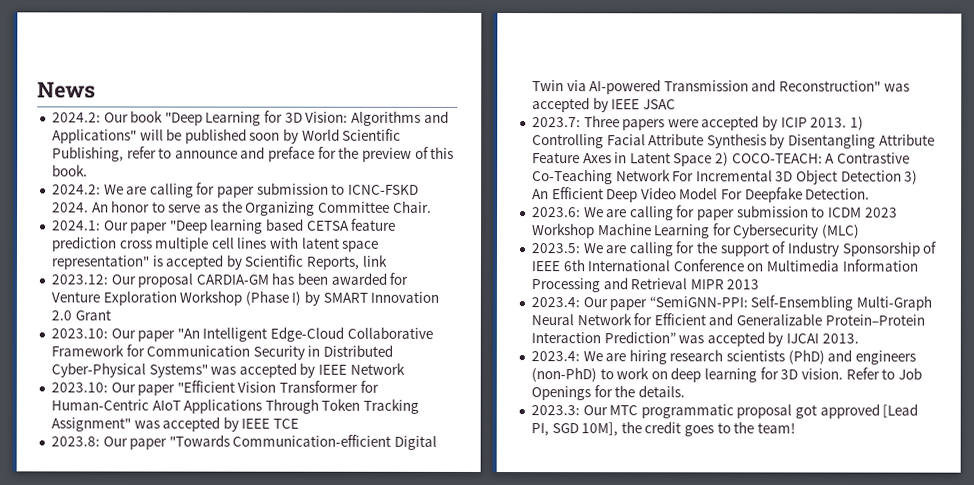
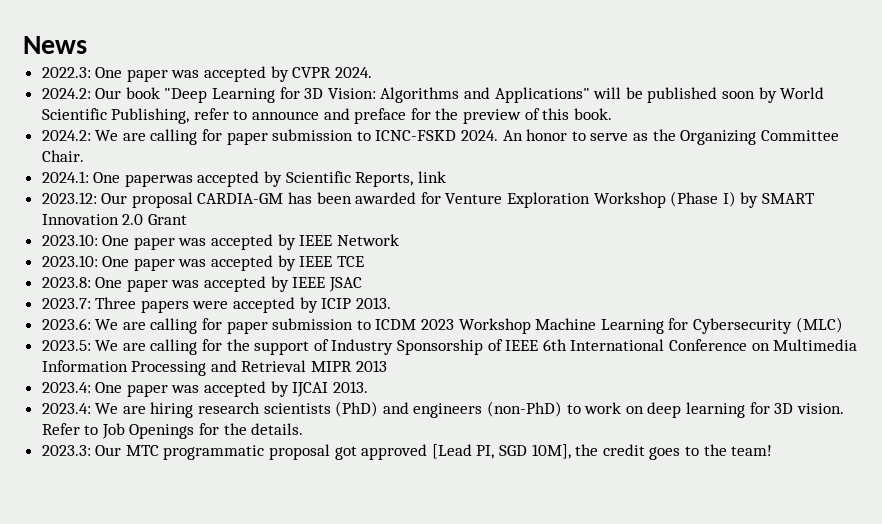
+ 2022.3: One paper was accepted by CVPR 2024.
- 2024.1: Our paper "Deep learning based CETSA feature prediction cross multiple cell lines with latent space representation" is accepted by Scientific Reports, link
+ 2024.1: One paperwas accepted by Scientific Reports, link
- 2023.10: Our paper "An Intelligent Edge-Cloud Collaborative Framework for Communication Security in Distributed Cyber-Physical Systems" was accepted by IEEE Network
+ 2023.10: One paper was accepted by IEEE Network
- 2023.10: Our paper "Efficient Vision Transformer for Human-Centric AIoT Applications Through Token Tracking Assignment" was accepted by IEEE TCE
+ 2023.10: One paper was accepted by IEEE TCE
- 2023.8: Our paper "Towards Communication-efficient Digital Twin via AI-powered Transmission and Reconstruction" was accepted by IEEE JSAC
+ 2023.8: One paper was accepted by IEEE JSAC
- 1) Controlling Facial Attribute Synthesis by Disentangling Attribute Feature Axes in Latent Space 2) COCO-TEACH: A Contrastive Co-Teaching Network For Incremental 3D Object Detection 3) An Efficient Deep Video Model For Deepfake Detection.
- 2023.4: Our paper “SemiGNN-PPI: Self-Ensembling Multi-Graph Neural Network for Efficient and Generalizable Protein–Protein Interaction Prediction” was accepted by IJCAI 2013.
+ 2023.4: One paper was accepted by IJCAI 2013.

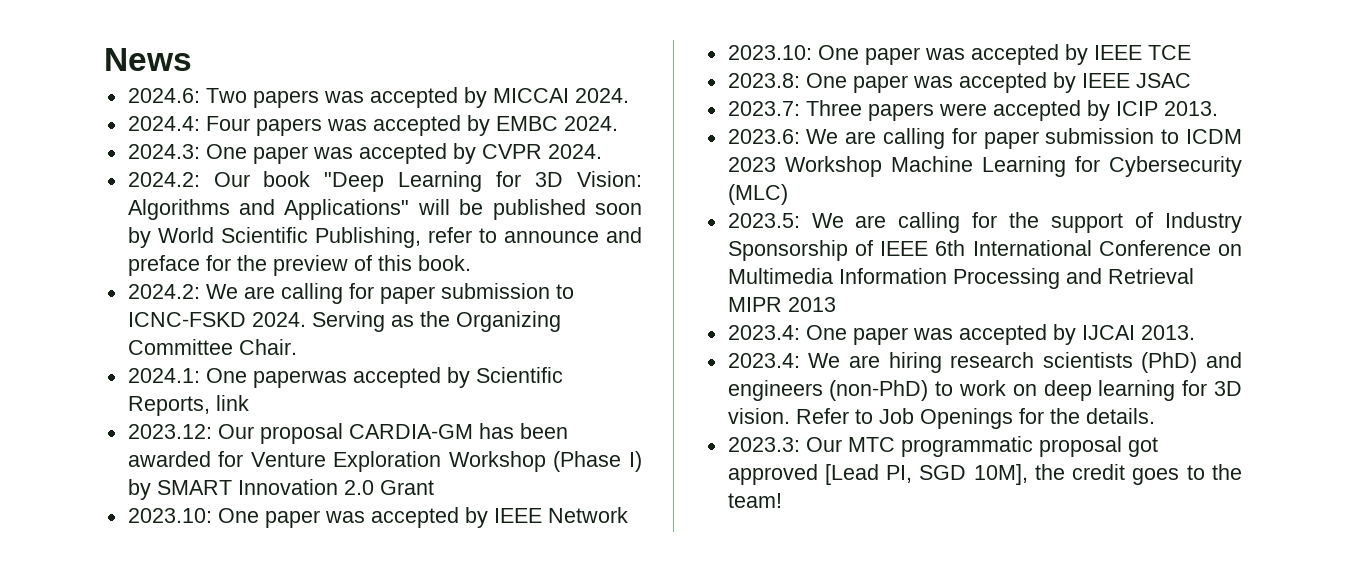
- 2022.3: One paper was accepted by CVPR 2024.
+ 2024.6: Two papers was accepted by MICCAI 2024.
+ 2024.4: Four papers was accepted by EMBC 2024.
+ 2024.3: One paper was accepted by CVPR 2024.
- An honor to serve as the Organizing Committee Chair.
+ Serving as the Organizing Committee Chair.

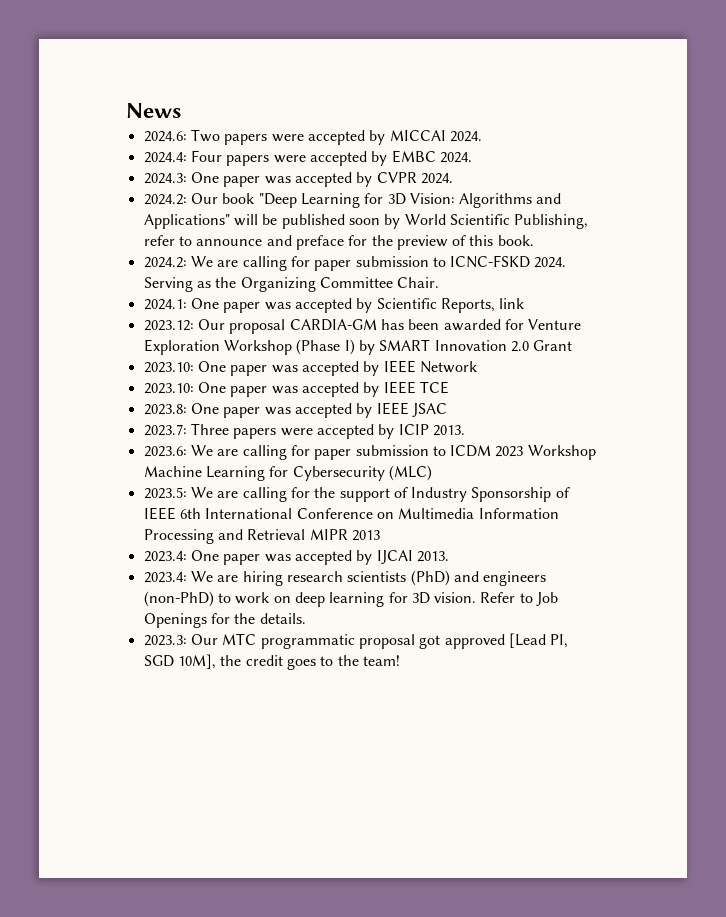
- 2024.6: Two papers was accepted by MICCAI 2024.
+ 2024.6: Two papers were accepted by MICCAI 2024.
- 2024.4: Four papers was accepted by EMBC 2024.
+ 2024.4: Four papers were accepted by EMBC 2024.
- 2024.1: One paperwas accepted by Scientific Reports, link
+ 2024.1: One paper was accepted by Scientific Reports, link

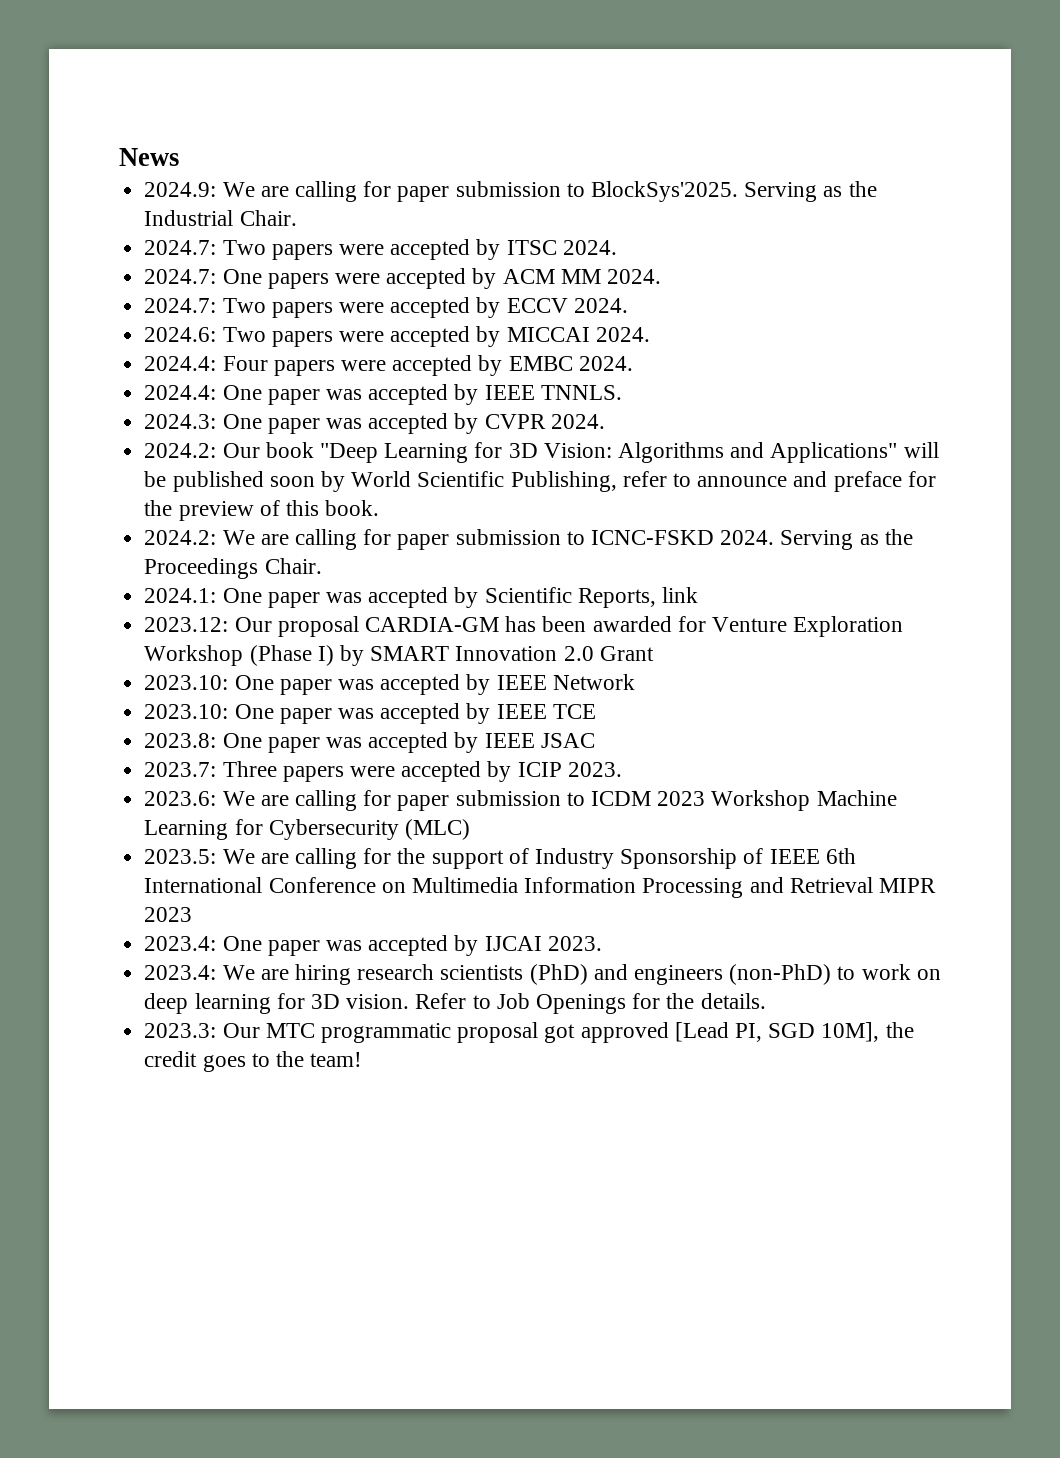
+ 2024.9: We are calling for paper submission to BlockSys'2025. Serving as the Industrial Chair.
+ 2024.7: Two papers were accepted by ITSC 2024.
+ 2024.7: One papers were accepted by ACM MM 2024.
+ 2024.7: Two papers were accepted by ECCV 2024.
+ 2024.4: One paper was accepted by IEEE TNNLS.
- Serving as the Organizing Committee Chair.
+ Serving as the Proceedings Chair.
- 2023.7: Three papers were accepted by ICIP 2013.
+ 2023.7: Three papers were accepted by ICIP 2023.
- 2023.5: We are calling for the support of Industry Sponsorship of IEEE 6th International Conference on Multimedia Information Processing and Retrieval MIPR 2013
+ 2023.5: We are calling for the support of Industry Sponsorship of IEEE 6th International Conference on Multimedia Information Processing and Retrieval MIPR 2023
- 2023.4: One paper was accepted by IJCAI 2013.
+ 2023.4: One paper was accepted by IJCAI 2023.

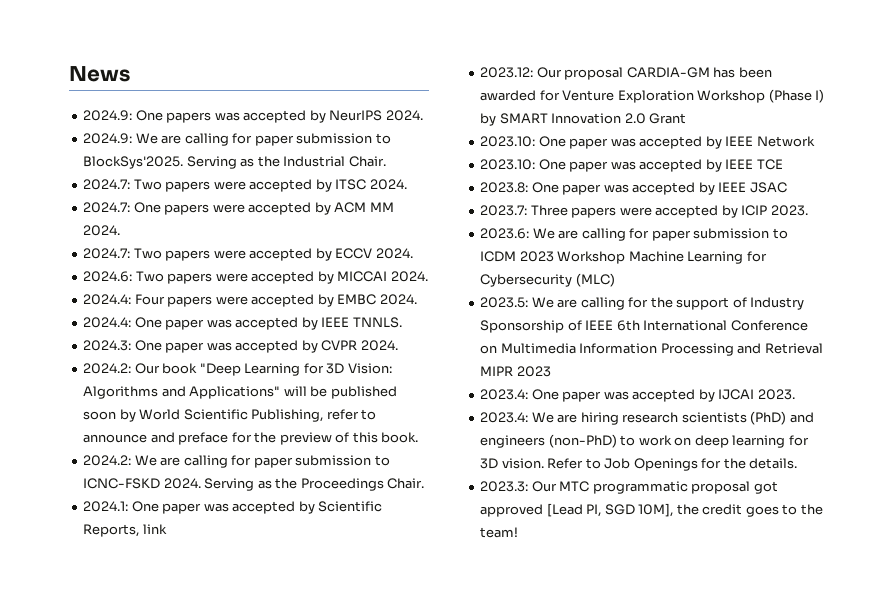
+ 2024.9: One papers was accepted by NeurIPS 2024.

